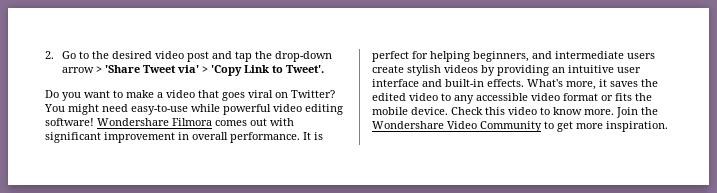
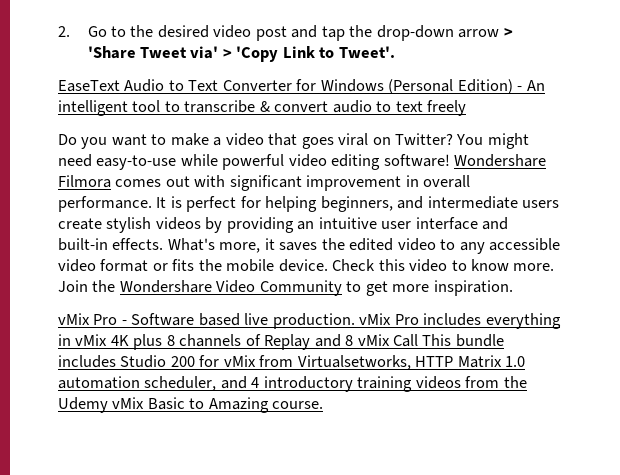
+ EaseText Audio to Text Converter for Windows (Personal Edition) - An intelligent tool to transcribe & convert audio to text freely
+ vMix Pro - Software based live production. vMix Pro includes everything in vMix 4K plus 8 channels of Replay and 8 vMix Call This bundle includes Studio 200 for vMix from Virtualsetworks, HTTP Matrix 1.0 automation scheduler, and 4 introductory training videos from the Udemy vMix Basic to Amazing course.

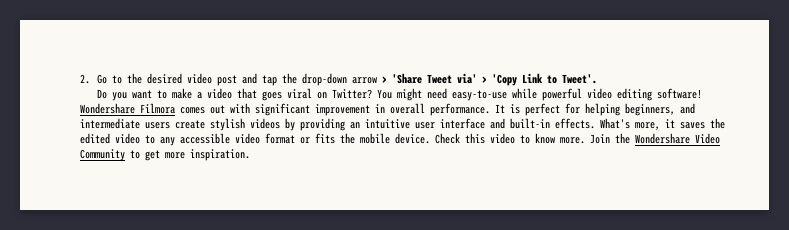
- EaseText Audio to Text Converter for Windows (Personal Edition) - An intelligent tool to transcribe & convert audio to text freely
- vMix Pro - Software based live production. vMix Pro includes everything in vMix 4K plus 8 channels of Replay and 8 vMix Call This bundle includes Studio 200 for vMix from Virtualsetworks, HTTP Matrix 1.0 automation scheduler, and 4 introductory training videos from the Udemy vMix Basic to Amazing course.

